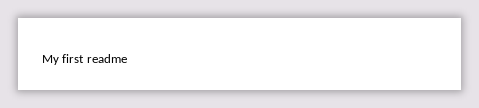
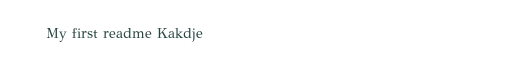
- My first readme
+ My first readme Kakdje

